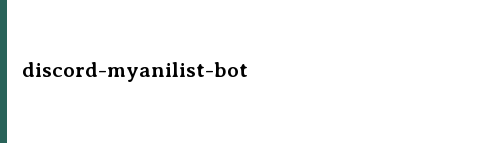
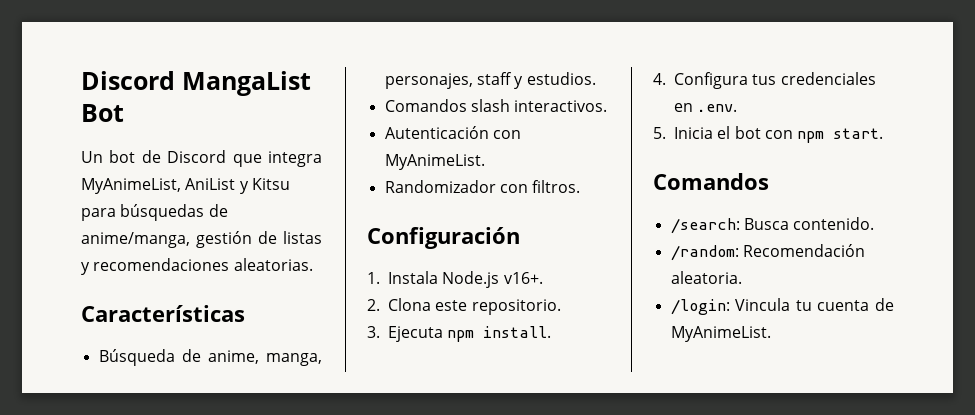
- discord-myanilist-bot
+ Discord MangaList Bot
+ Un bot de Discord que integra MyAnimeList, AniList y Kitsu para búsquedas de anime/manga, gestión de listas y recomendaciones aleatorias.
+ Características
+ Búsqueda de anime, manga, personajes, staff y estudios.
+ Comandos slash interactivos.
+ Autenticación con MyAnimeList.
+ Randomizador con filtros.
+ Configuración
+ 1. Instala Node.js v16+.
+ 2. Clona este repositorio.
+ 3. Ejecuta npm install.
+ 4. Configura tus credenciales en .env.
+ 5. Inicia el bot con npm start.
+ Comandos
+ /search: Busca contenido.
+ /random: Recomendación aleatoria.
+ /login: Vincula tu cuenta de MyAnimeList.

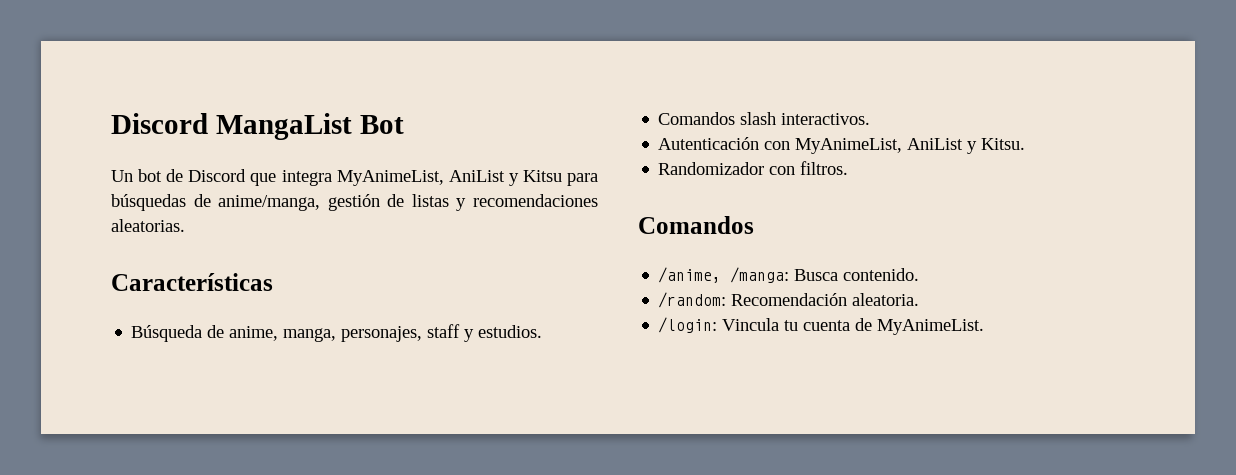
- Autenticación con MyAnimeList.
+ Autenticación con MyAnimeList, AniList y Kitsu.
- Configuración
- 1. Instala Node.js v16+.
- 2. Clona este repositorio.
- 3. Ejecuta npm install.
- 4. Configura tus credenciales en .env.
- 5. Inicia el bot con npm start.
- /search: Busca contenido.
+ /anime, /manga: Busca contenido.

